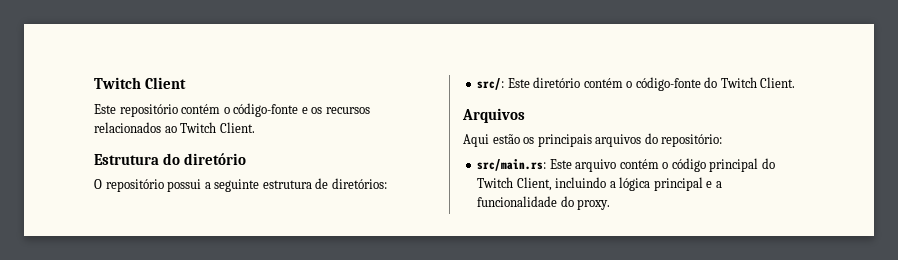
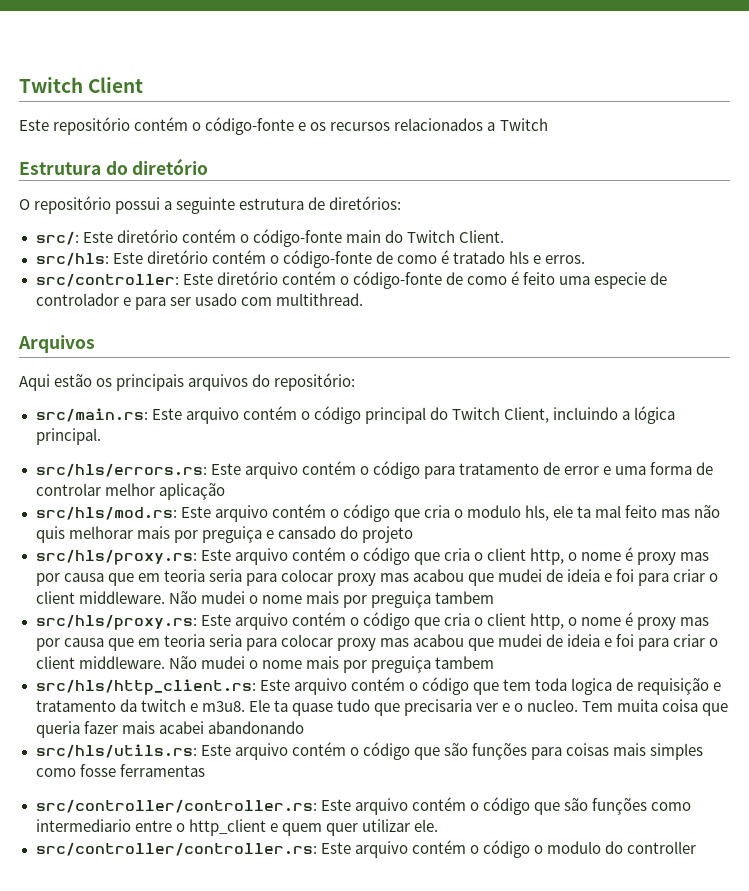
- Este repositório contém o código-fonte e os recursos relacionados ao Twitch Client.
+ Este repositório contém o código-fonte e os recursos relacionados a Twitch
- src/: Este diretório contém o código-fonte do Twitch Client.
+ src/: Este diretório contém o código-fonte main do Twitch Client.
+ src/hls: Este diretório contém o código-fonte de como é tratado hls e erros.
+ src/controller: Este diretório contém o código-fonte de como é feito uma especie de controlador e para ser usado com multithread.
- src/main.rs: Este arquivo contém o código principal do Twitch Client, incluindo a lógica principal e a funcionalidade do proxy.
+ src/main.rs: Este arquivo contém o código principal do Twitch Client, incluindo a lógica principal.
+ src/hls/errors.rs: Este arquivo contém o código para tratamento de error e uma forma de controlar melhor aplicação
+ src/hls/mod.rs: Este arquivo contém o código que cria o modulo hls, ele ta mal feito mas não quis melhorar mais por preguiça e cansado do projeto
+ src/hls/proxy.rs: Este arquivo contém o código que cria o client http, o nome é proxy mas por causa que em teoria seria para colocar proxy mas acabou que mudei de ideia e foi para criar o client middleware. Não mudei o nome mais por preguiça tambem
+ src/hls/proxy.rs: Este arquivo contém o código que cria o client http, o nome é proxy mas por causa que em teoria seria para colocar proxy mas acabou que mudei de ideia e foi para criar o client middleware. Não mudei o nome mais por preguiça tambem
+ src/hls/http_client.rs: Este arquivo contém o código que tem toda logica de requisição e tratamento da twitch e m3u8. Ele ta quase tudo que precisaria ver e o nucleo. Tem muita coisa que queria fazer mais acabei abandonando
+ src/hls/utils.rs: Este arquivo contém o código que são funções para coisas mais simples como fosse ferramentas
+ src/controller/controller.rs: Este arquivo contém o código que são funções como intermediario entre o http_client e quem quer utilizar ele.
+ src/controller/controller.rs: Este arquivo contém o código o modulo do controller

